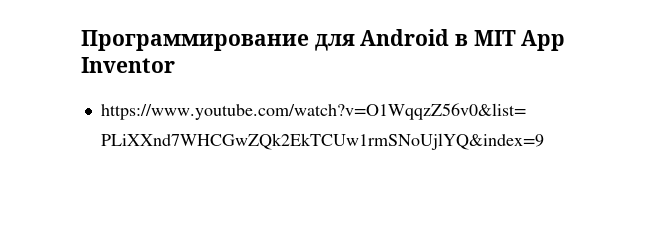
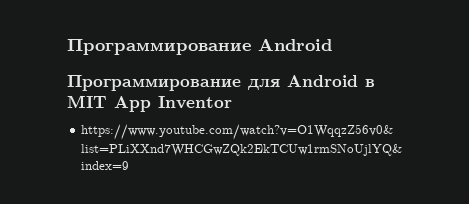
+ Программирование Android

